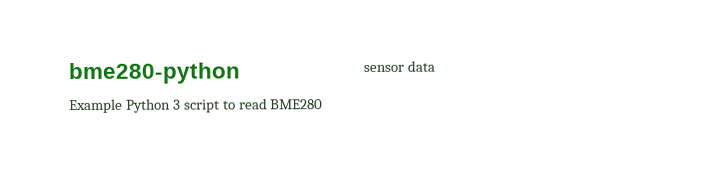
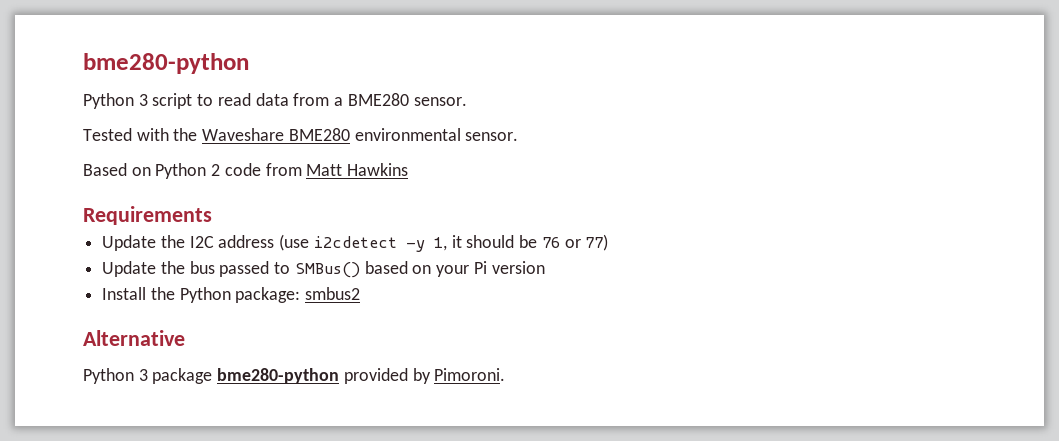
- Example Python 3 script to read BME280 sensor data
+ Python 3 script to read data from a BME280 sensor.
+ Tested with the Waveshare BME280 environmental sensor.
+ Based on Python 2 code from Matt Hawkins
+ Requirements
+ Update the I2C address (use i2cdetect -y 1, it should be 76 or 77)
+ Update the bus passed to SMBus() based on your Pi version
+ Install the Python package: smbus2
+ Alternative
+ Python 3 package bme280-python provided by Pimoroni.

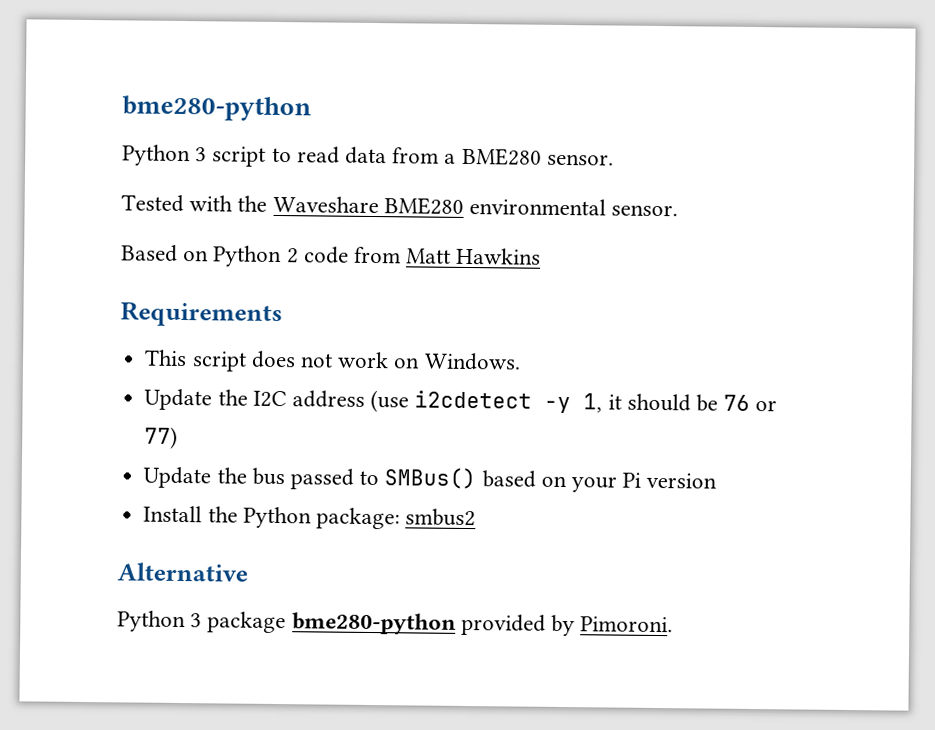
+ This script does not work on Windows.

